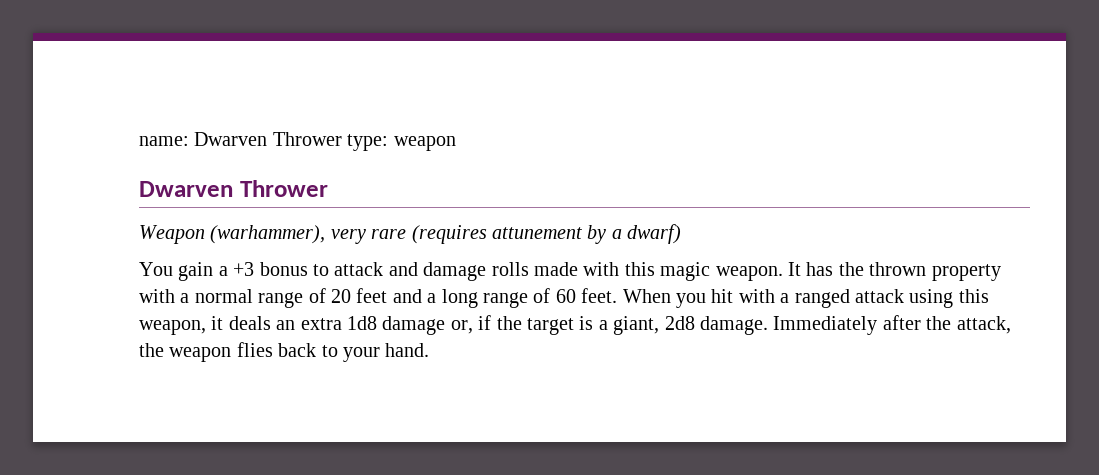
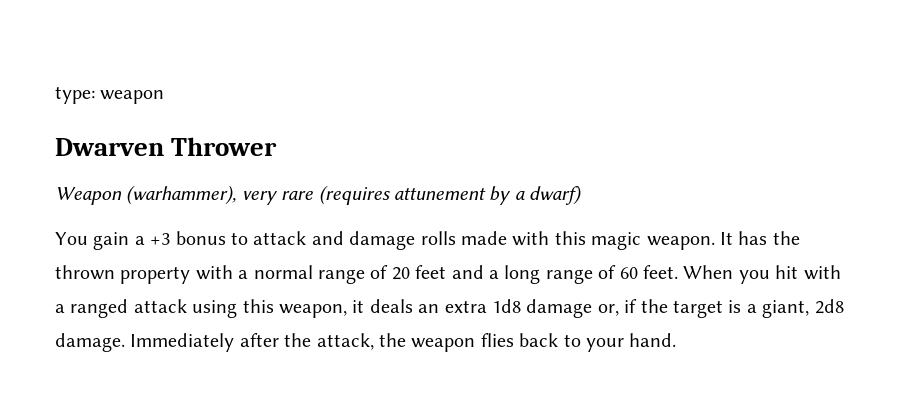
- name: Dwarven Thrower type: weapon
+ type: weapon

